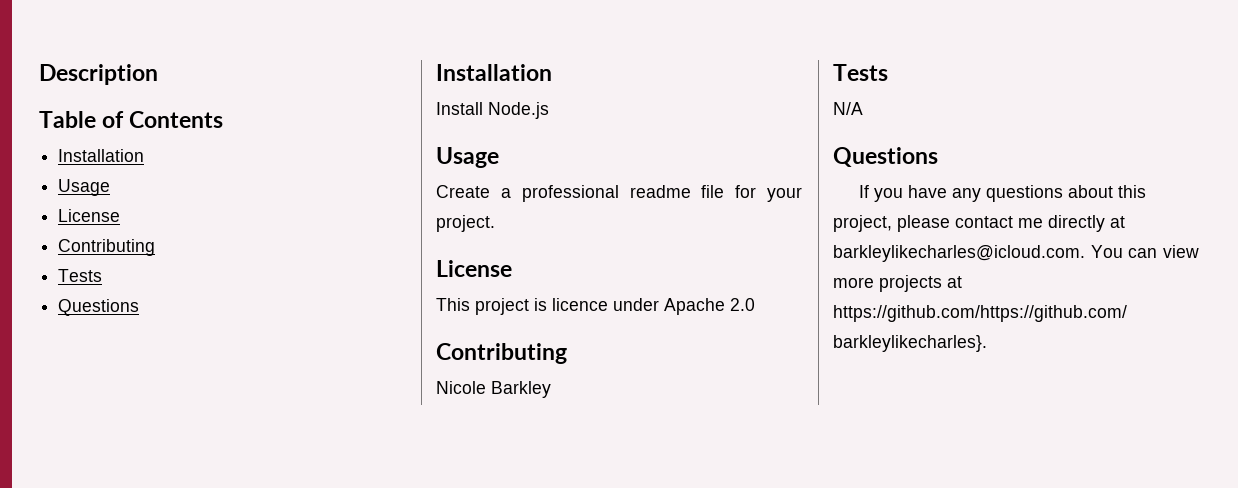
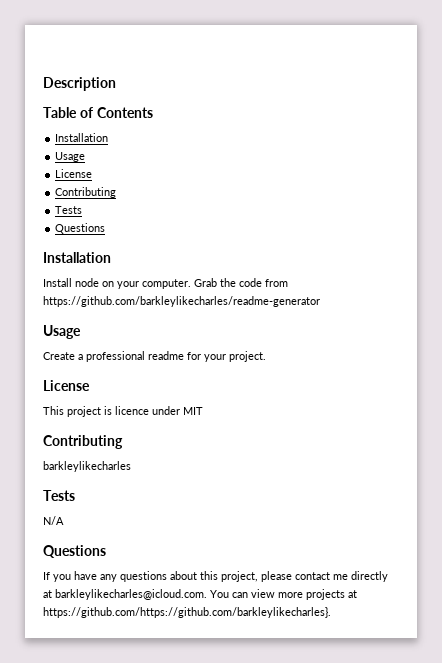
- Install Node.js
+ Install node on your computer. Grab the code from https://github.com/barkleylikecharles/readme-generator
- Create a professional readme file for your project.
+ Create a professional readme for your project.
- This project is licence under Apache 2.0
+ This project is licence under MIT
  Contributing
- Nicole Barkley
+ barkleylikecharles

